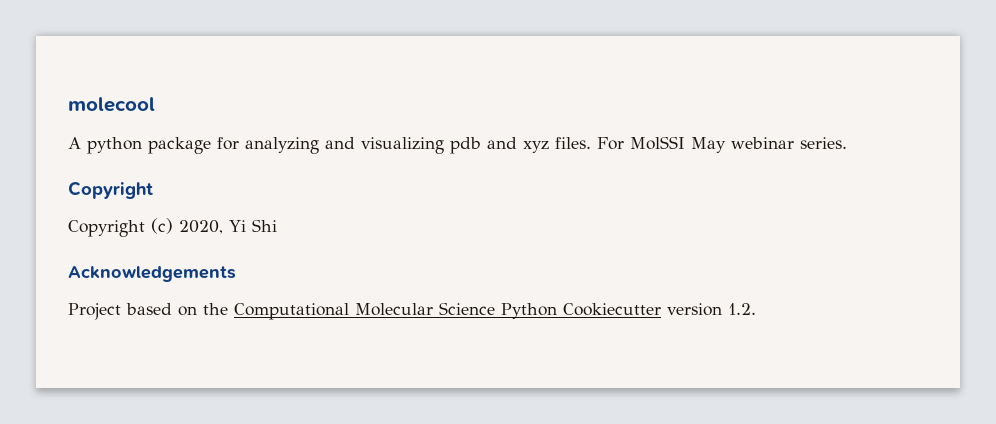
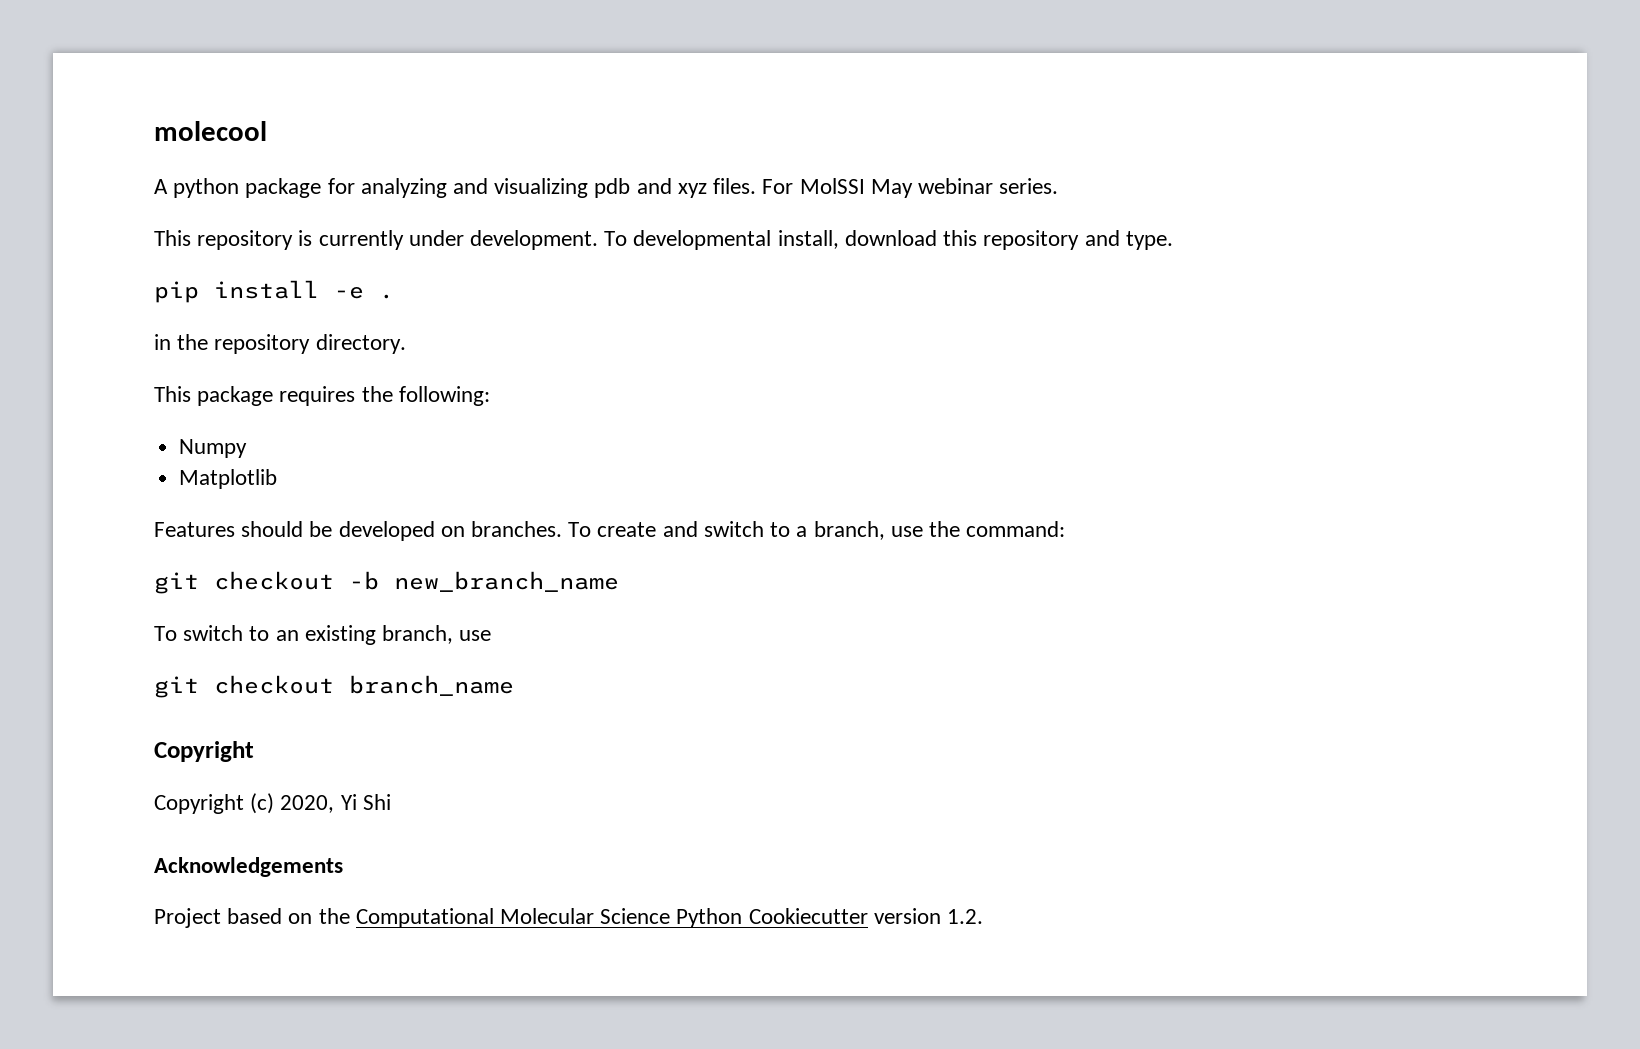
+ This repository is currently under development. To developmental install, download this repository and type.
+ pip install -e .
+ in the repository directory.
+ This package requires the following:
+ Numpy
+ Matplotlib
+ Features should be developed on branches. To create and switch to a branch, use the command:
+ git checkout -b new_branch_name
+ To switch to an existing branch, use
+ git checkout branch_name

